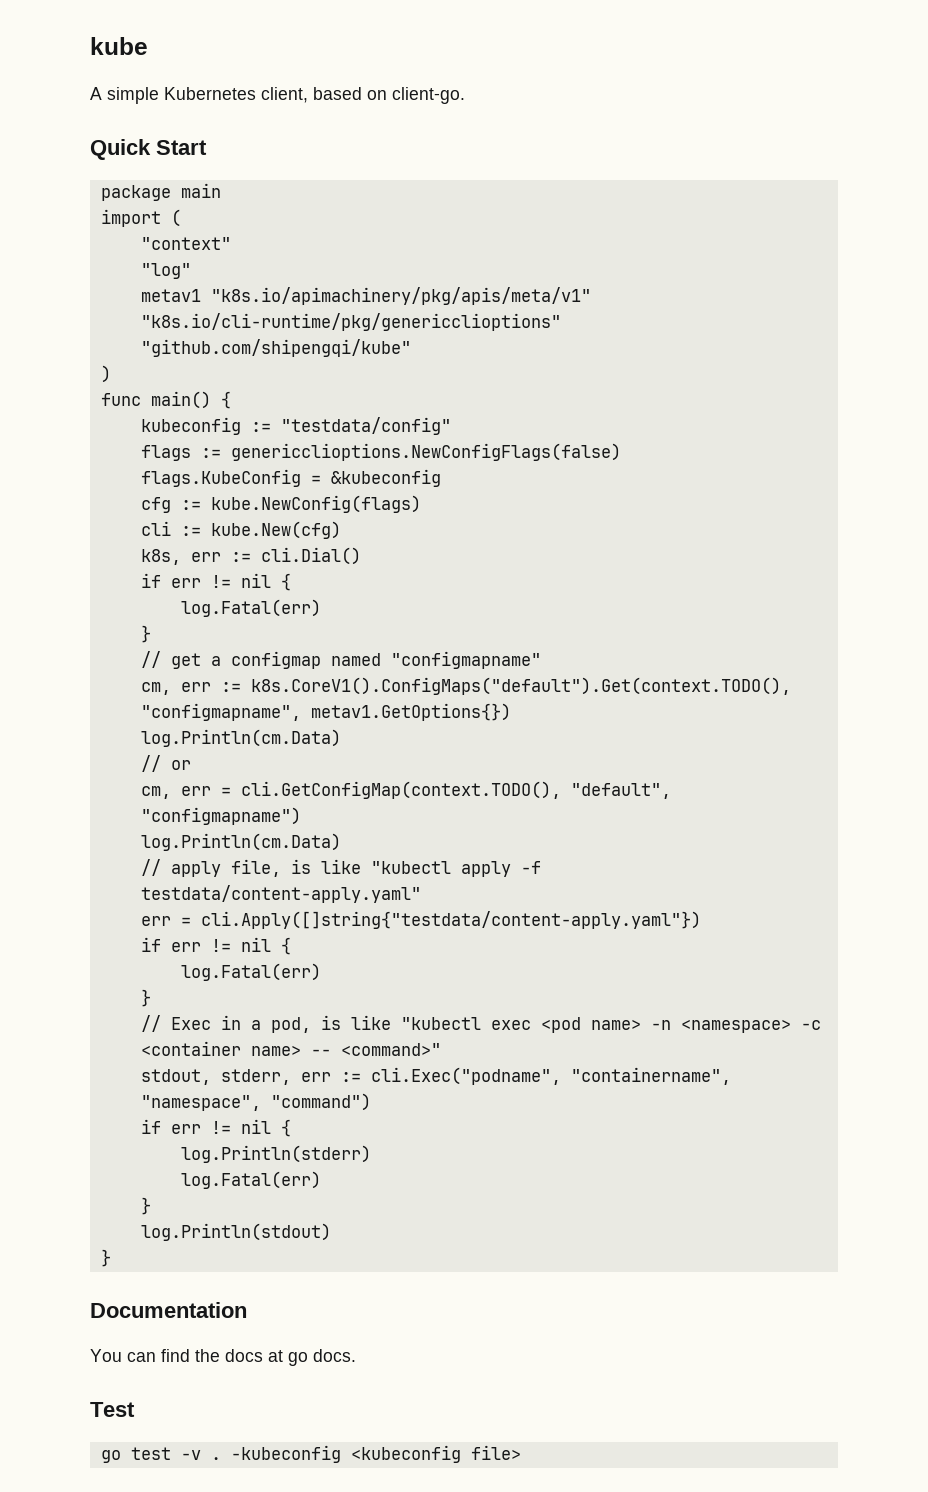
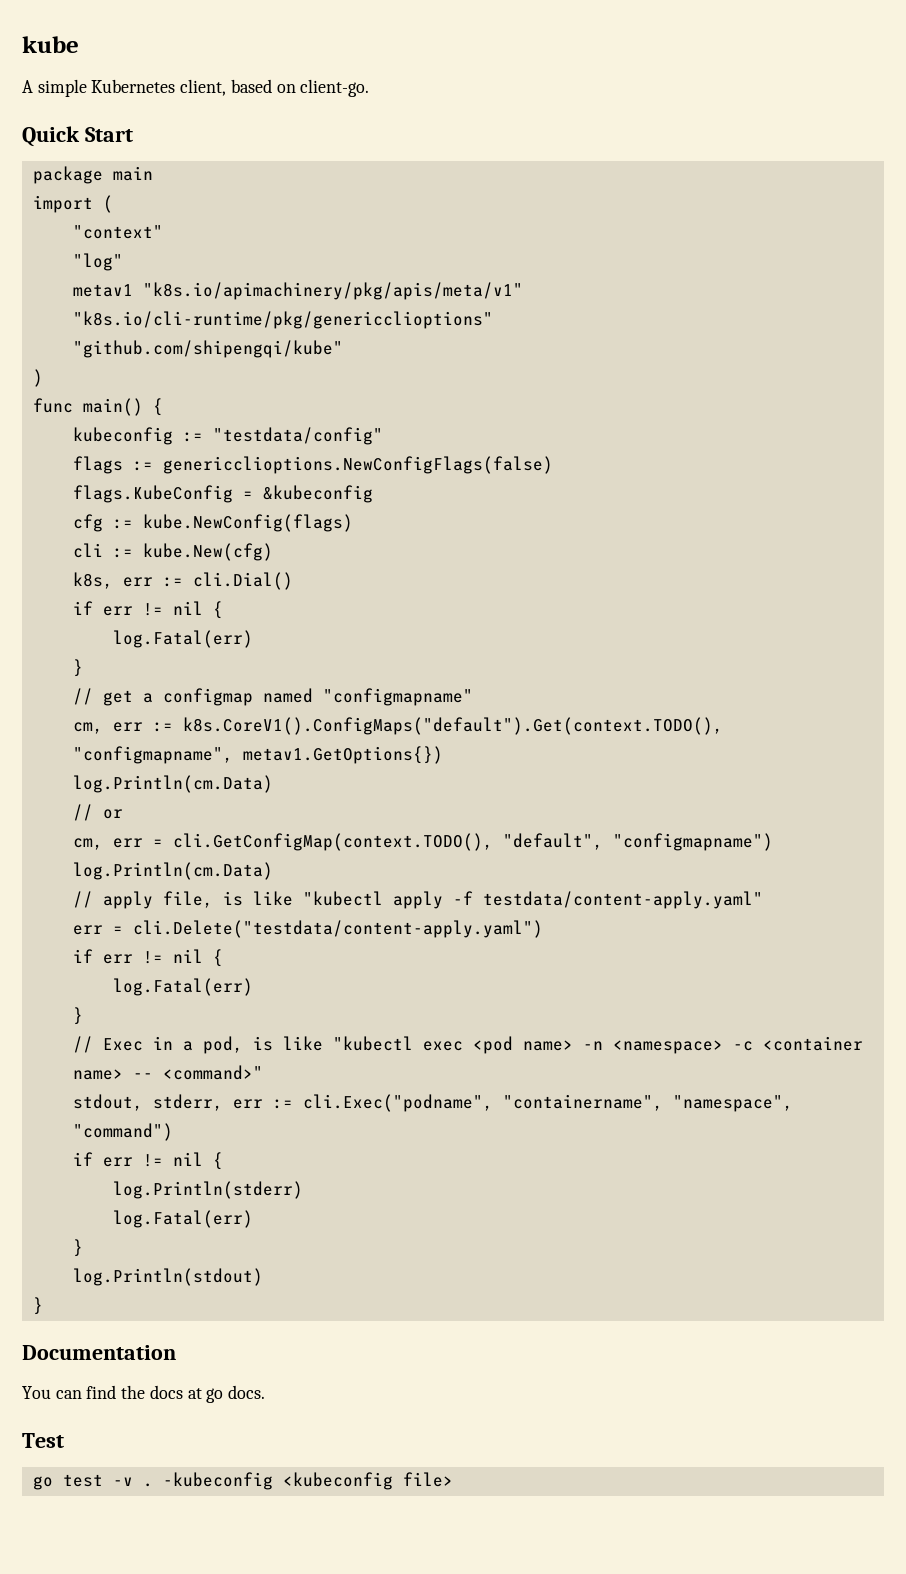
- err = cli.Apply([]string{"testdata/content-apply.yaml"})
+ err = cli.Delete("testdata/content-apply.yaml")

